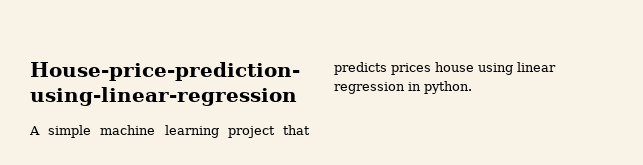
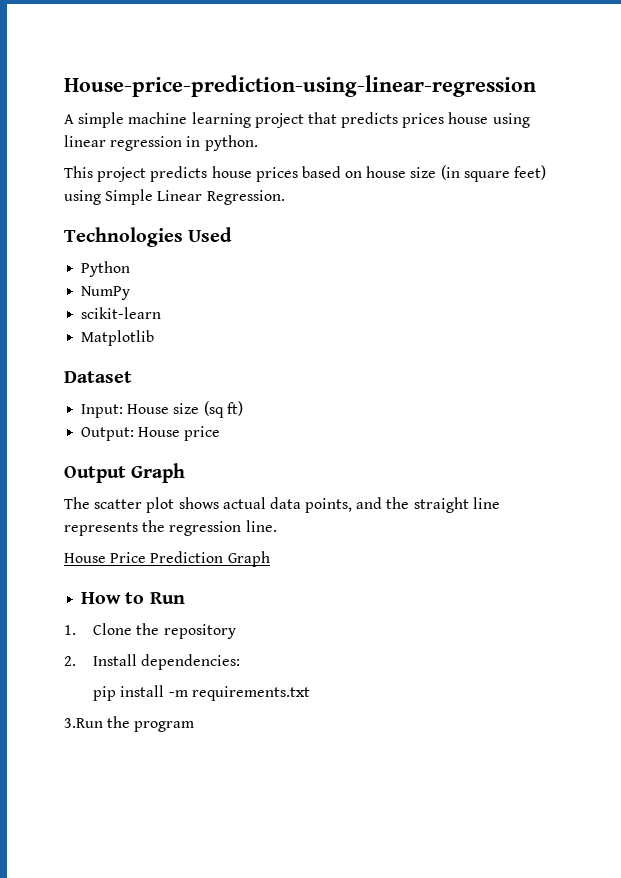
+ This project predicts house prices based on house size (in square feet) using Simple Linear Regression.
+ Technologies Used
+ Python
+ NumPy
+ scikit-learn
+ Matplotlib
+ Dataset
+ Input: House size (sq ft)
+ Output: House price
+ Output Graph
+ The scatter plot shows actual data points, and the straight line represents the regression line.
+ House Price Prediction Graph
+ How to Run
+ 1. Clone the repository
+ 2. Install dependencies:
+ pip install -m requirements.txt
+ 3.Run the program

